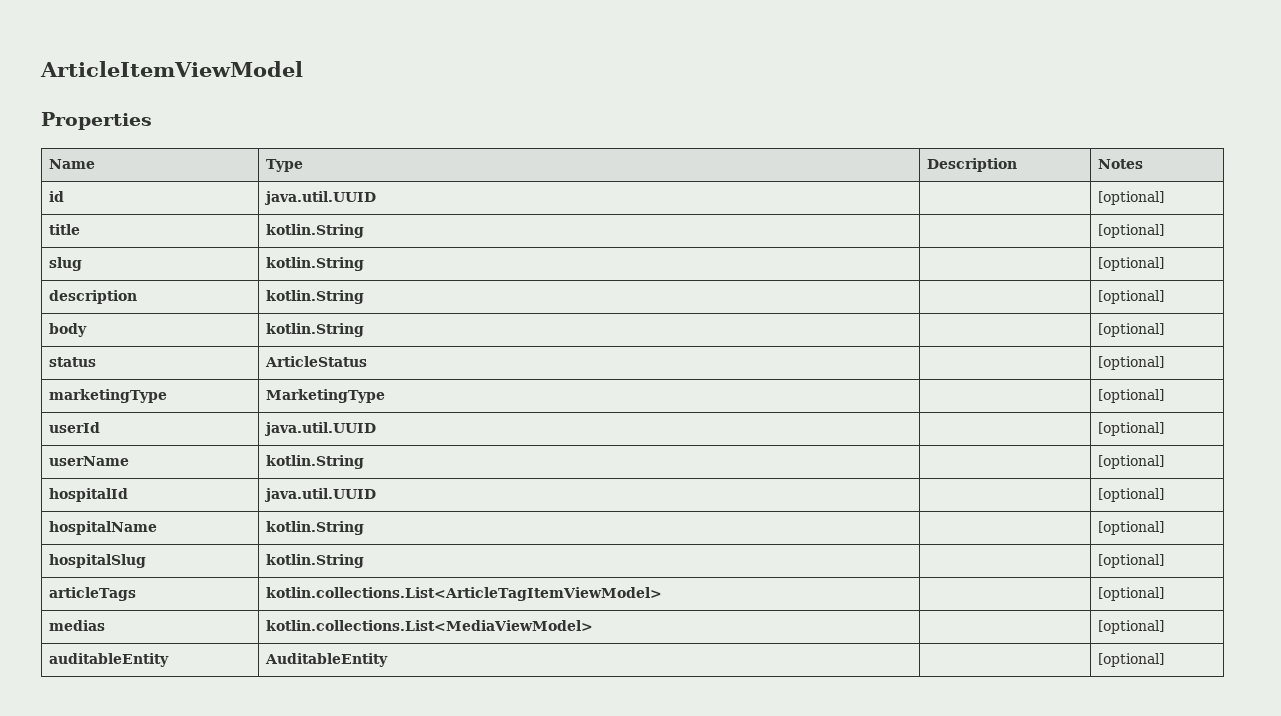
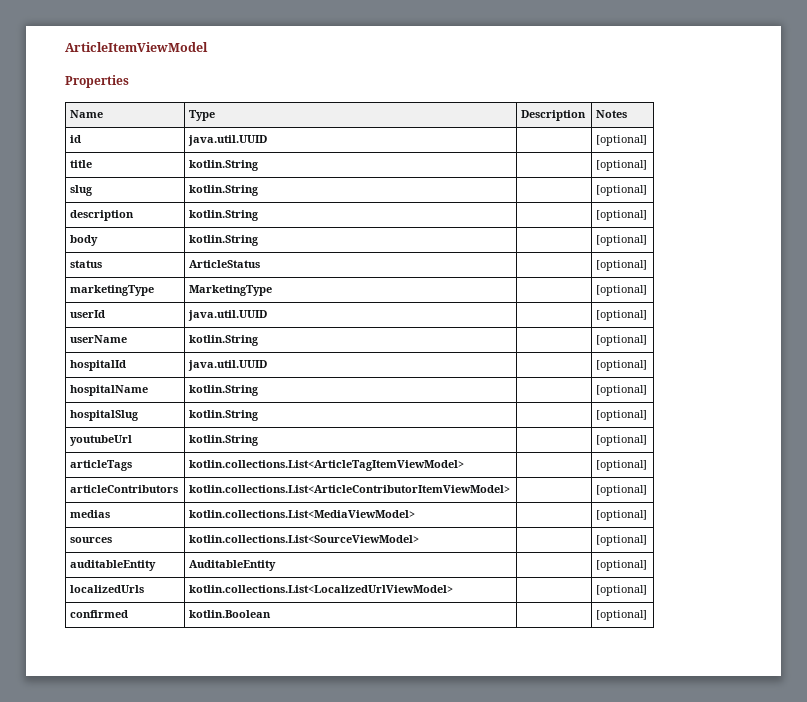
+ youtubeUrl | kotlin.String | | [optional]
+ articleContributors | kotlin.collections.List<ArticleContributorItemViewModel> | | [optional]
+ sources | kotlin.collections.List<SourceViewModel> | | [optional]
+ localizedUrls | kotlin.collections.List<LocalizedUrlViewModel> | | [optional]
+ confirmed | kotlin.Boolean | | [optional]

